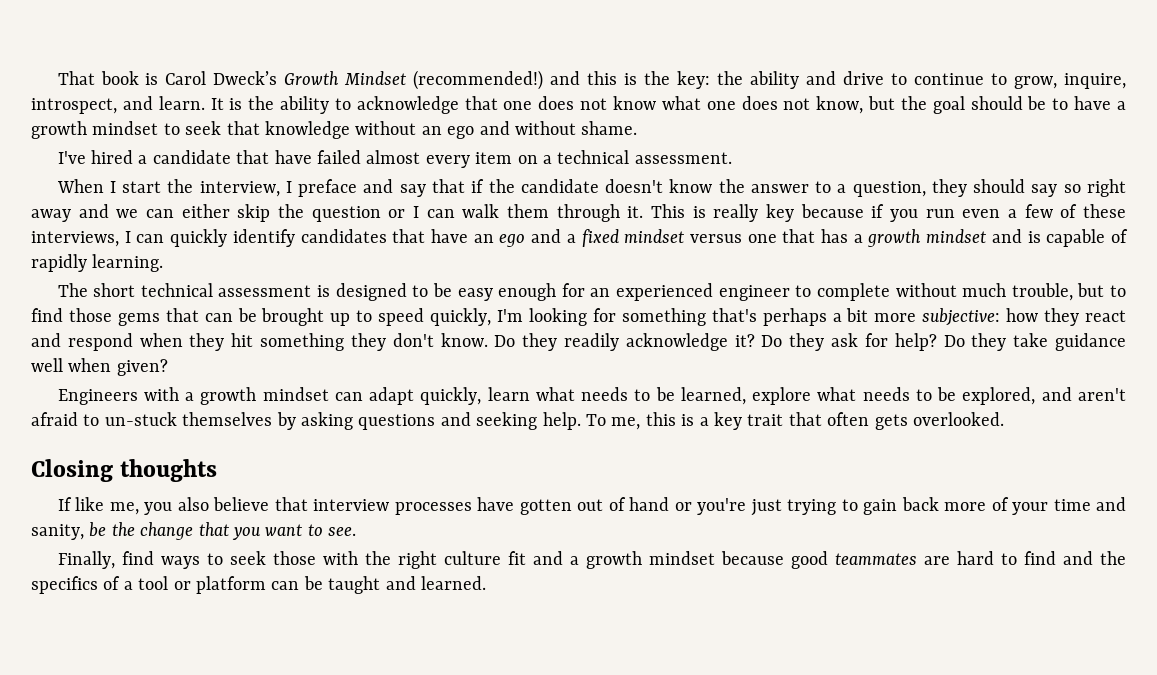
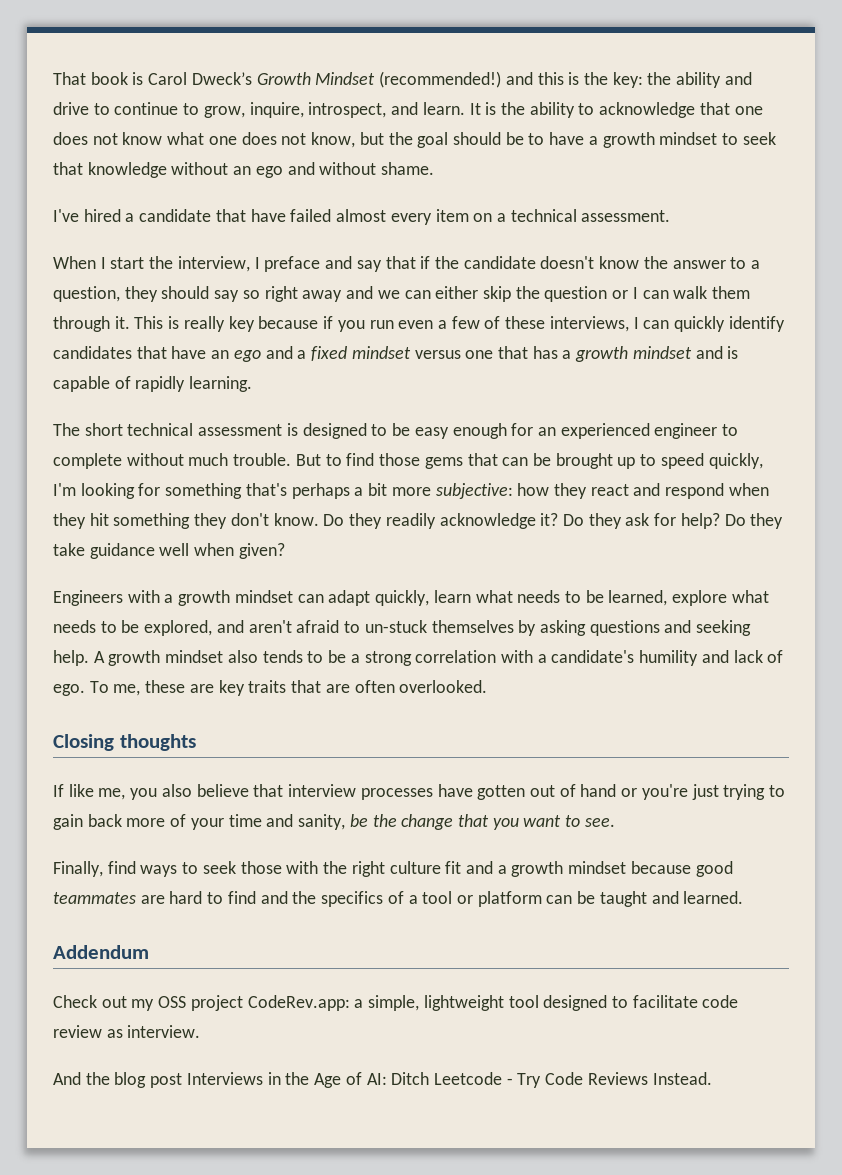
- The short technical assessment is designed to be easy enough for an experienced engineer to complete without much trouble, but to find those gems that can be brought up to speed quickly, I'm looking for something that's perhaps a bit more subjective: how they react and respond when they hit something they don't know.
+ The short technical assessment is designed to be easy enough for an experienced engineer to complete without much trouble. But to find those gems that can be brought up to speed quickly, I'm looking for something that's perhaps a bit more subjective: how they react and respond when they hit something they don't know.
- To me, this is a key trait that often gets overlooked.
+ A growth mindset also tends to be a strong correlation with a candidate's humility and lack of ego. To me, these are key traits that are often overlooked.
+ Addendum
+ Check out my OSS project CodeRev.app: a simple, lightweight tool designed to facilitate code review as interview.
+ And the blog post Interviews in the Age of AI: Ditch Leetcode - Try Code Reviews Instead.

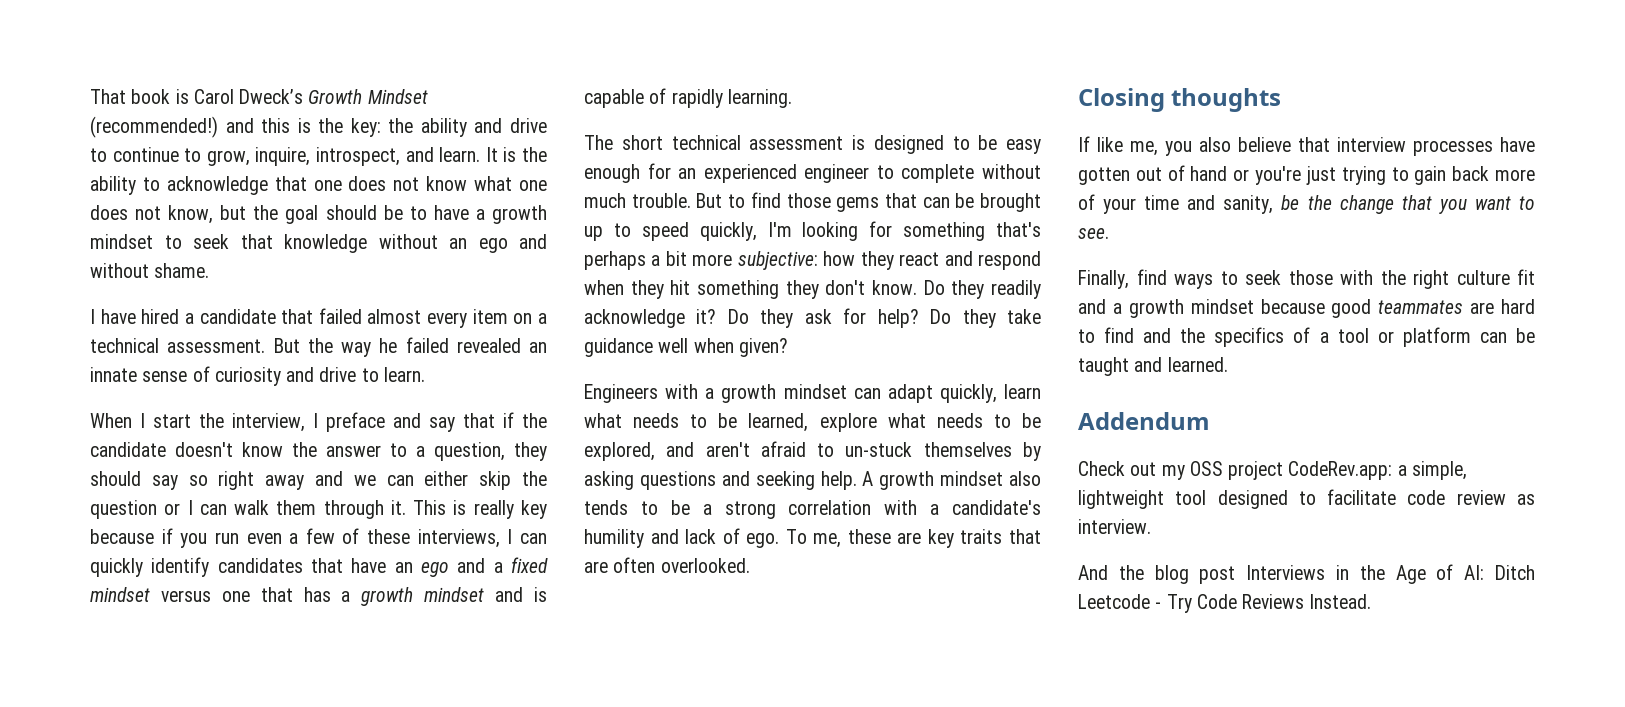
- I've hired a candidate that have failed almost every item on a technical assessment.
+ I have hired a candidate that failed almost every item on a technical assessment. But the way he failed revealed an innate sense of curiosity and drive to learn.

